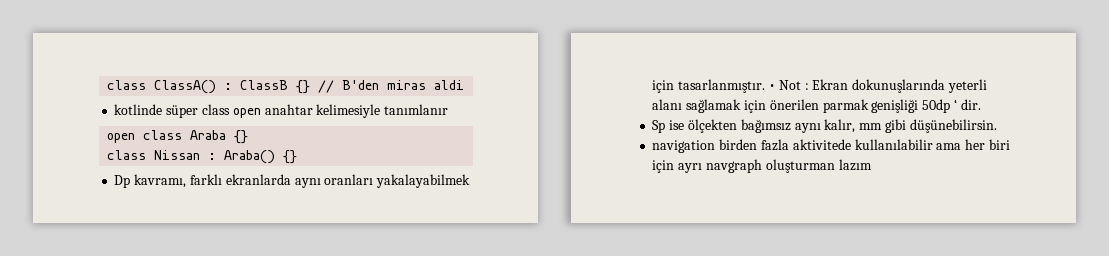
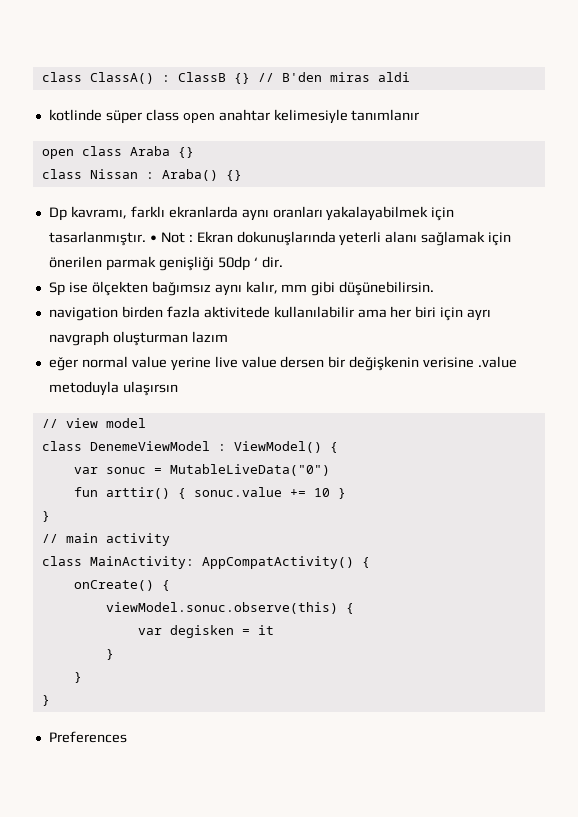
+ eğer normal value yerine live value dersen bir değişkenin verisine .value metoduyla ulaşırsın
+ // view model
+ class DenemeViewModel : ViewModel() {
+ var sonuc = MutableLiveData("0")
+ fun arttir() { sonuc.value += 10 }
+ }
+ // main activity
+ class MainActivity: AppCompatActivity() {
+ onCreate() {
+ viewModel.sonuc.observe(this) {
+ var degisken = it
+ }
+ }
+ }
+ Preferences

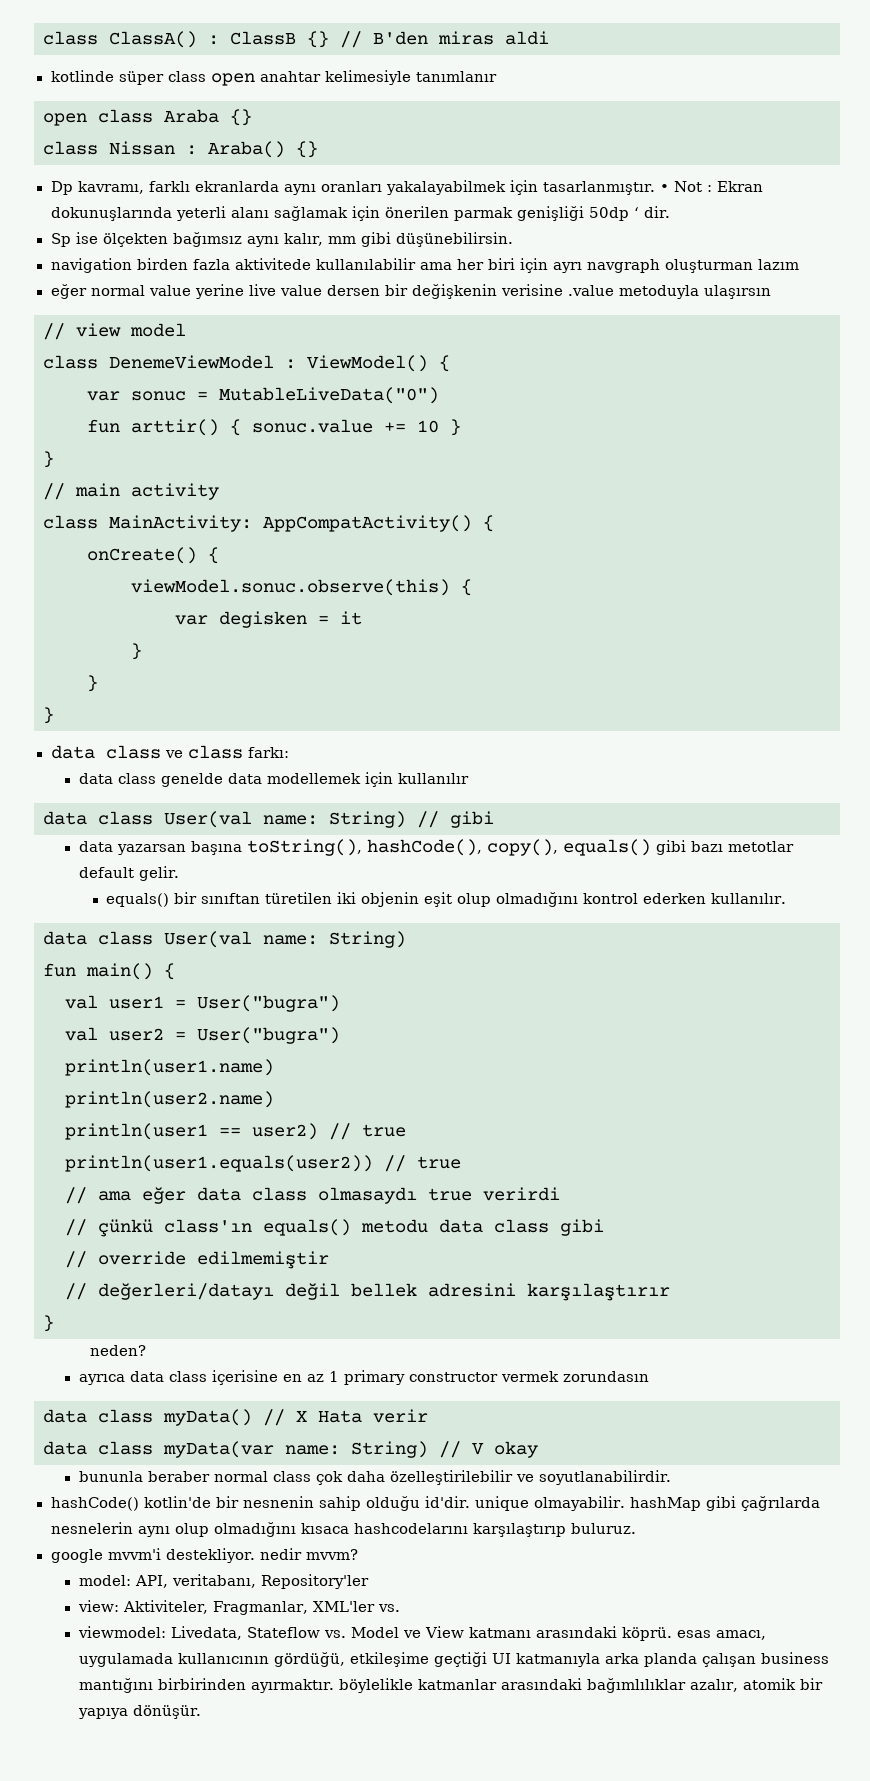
- Preferences
+ data class ve class farkı:
+ data class genelde data modellemek için kullanılır
+ data class User(val name: String) // gibi
+ data yazarsan başına toString(), hashCode(), copy(), equals() gibi bazı metotlar default gelir.
+ equals() bir sınıftan türetilen iki objenin eşit olup olmadığını kontrol ederken kullanılır.
+ data class User(val name: String)
+ fun main() {
+ val user1 = User("bugra")
+ val user2 = User("bugra")
+ println(user1.name)
+ println(user2.name)
+ println(user1 == user2) // true
+ println(user1.equals(user2)) // true
+ // ama eğer data class olmasaydı true verirdi
+ // çünkü class'ın equals() metodu data class gibi
+ // override edilmemiştir
+ // değerleri/datayı değil bellek adresini karşılaştırır
+ }
+ neden?
+ ayrıca data class içerisine en az 1 primary constructor vermek zorundasın
+ data class myData() // X Hata verir
+ data class myData(var name: String) // V okay
+ bununla beraber normal class çok daha özelleştirilebilir ve soyutlanabilirdir.
+ hashCode() kotlin'de bir nesnenin sahip olduğu id'dir. unique olmayabilir. hashMap gibi çağrılarda nesnelerin aynı olup olmadığını kısaca hashcodelarını karşılaştırıp buluruz.
+ google mvvm'i destekliyor. nedir mvvm?
+ model: API, veritabanı, Repository'ler
+ view: Aktiviteler, Fragmanlar, XML'ler vs.
+ viewmodel: Livedata, Stateflow vs. Model ve View katmanı arasındaki köprü. esas amacı, uygulamada kullanıcının gördüğü, etkileşime geçtiği UI katmanıyla arka planda çalışan business mantığını birbirinden ayırmaktır. böylelikle katmanlar arasındaki bağımlılıklar azalır, atomik bir yapıya dönüşür.

